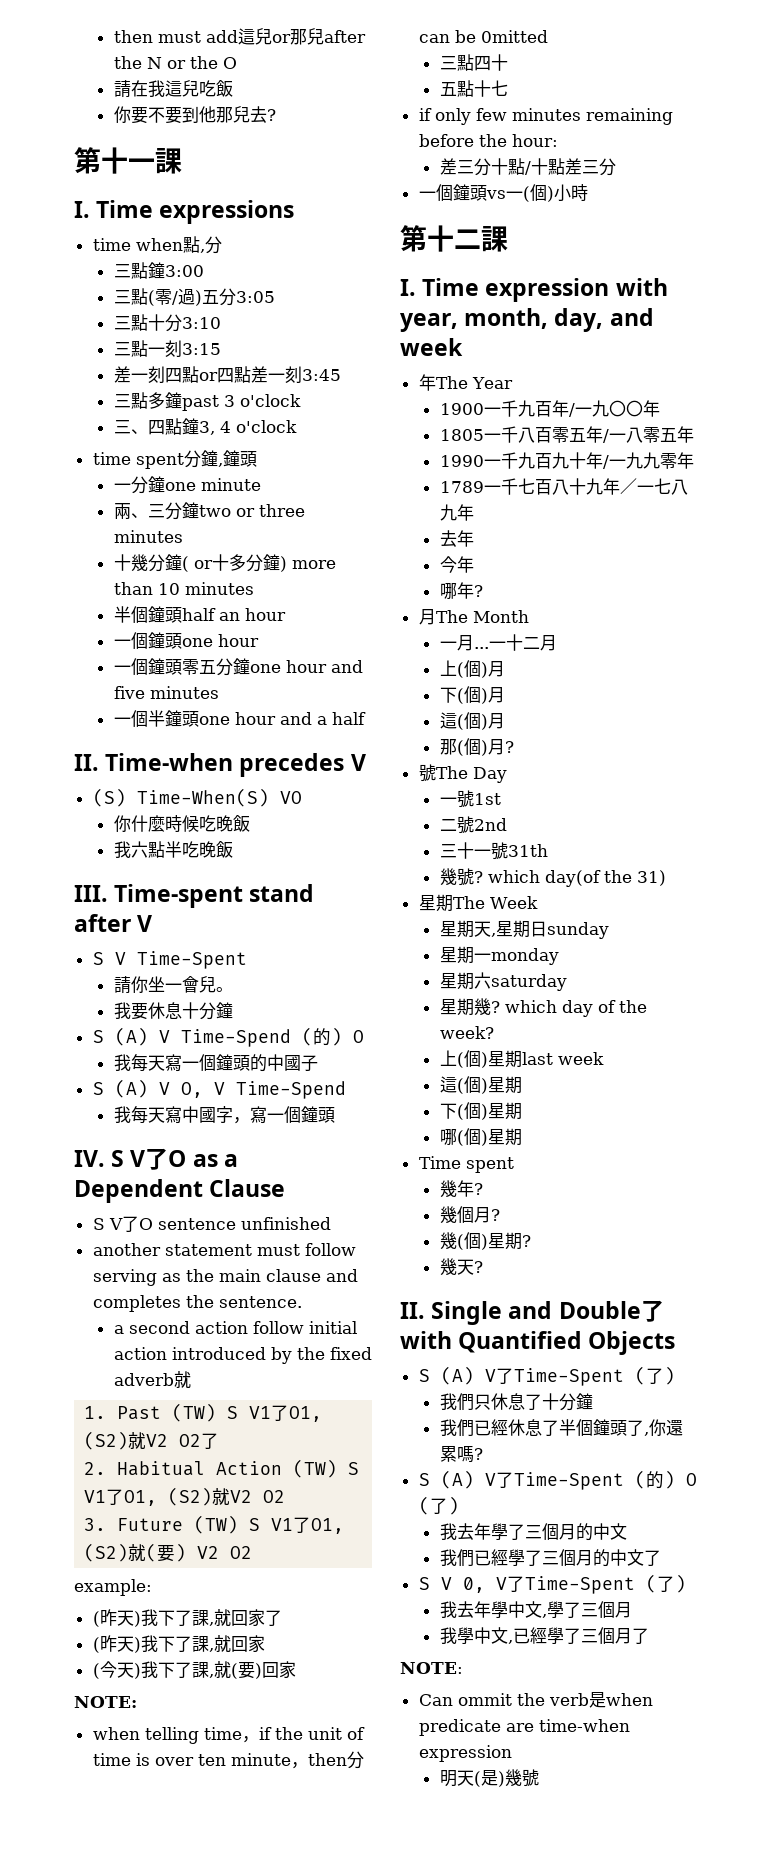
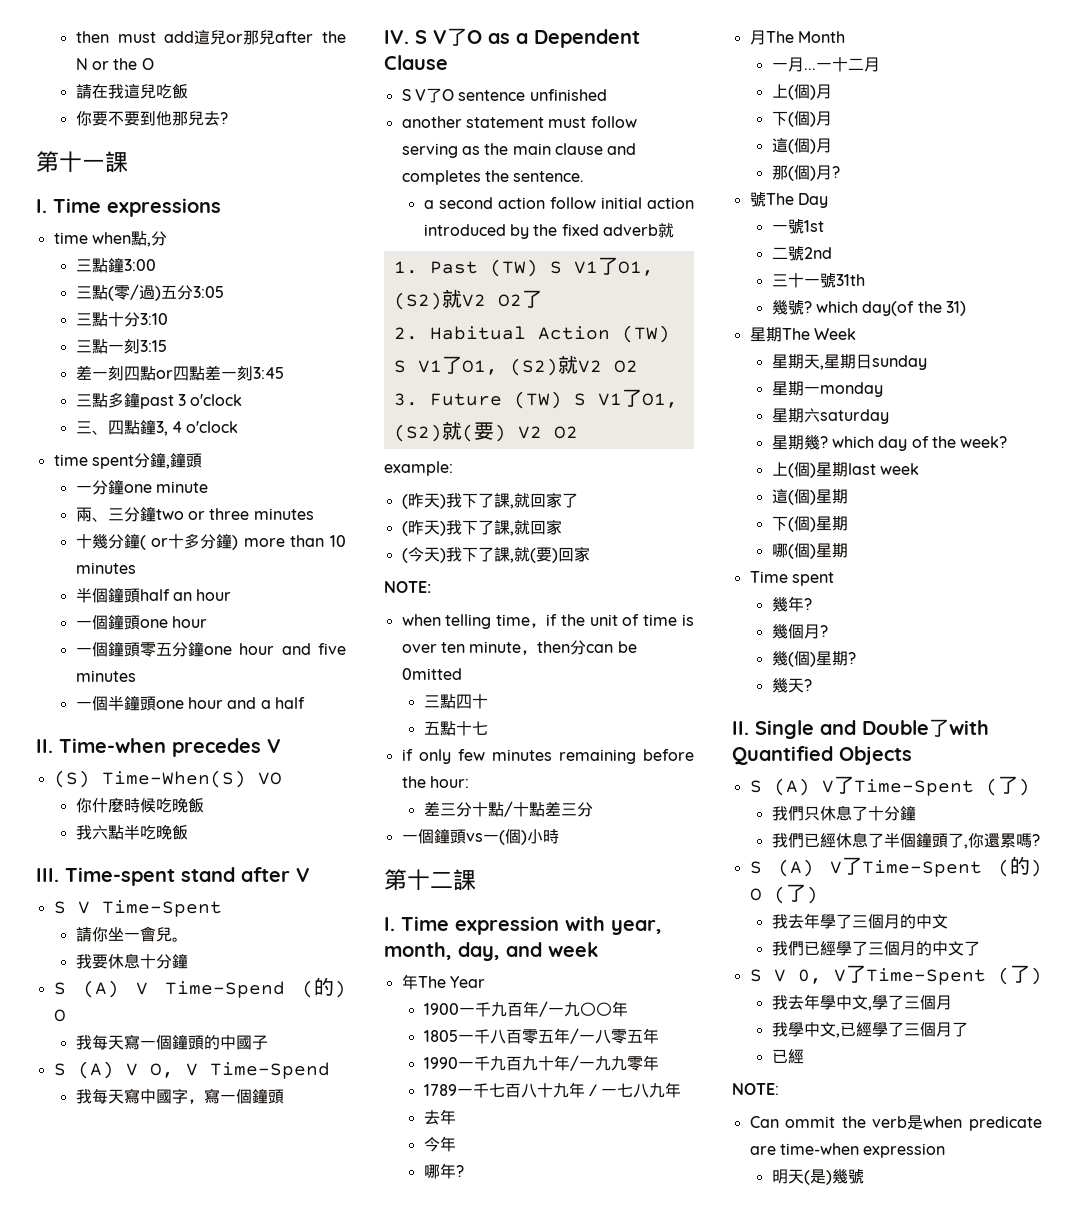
  我學中文,已經學了三個月了
+ 已經

